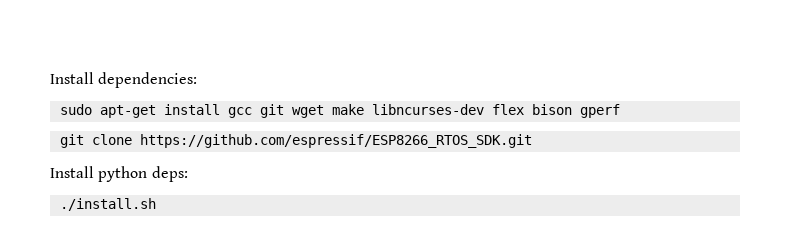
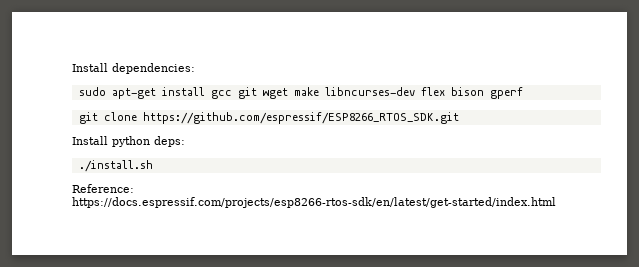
+ Reference: https://docs.espressif.com/projects/esp8266-rtos-sdk/en/latest/get-started/index.html

